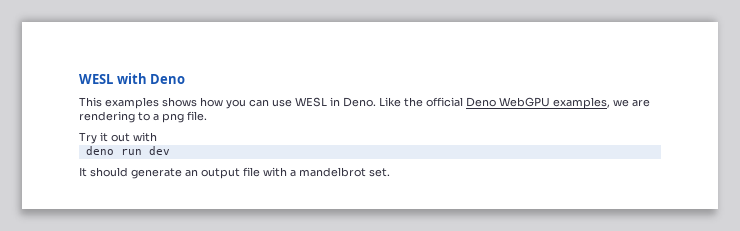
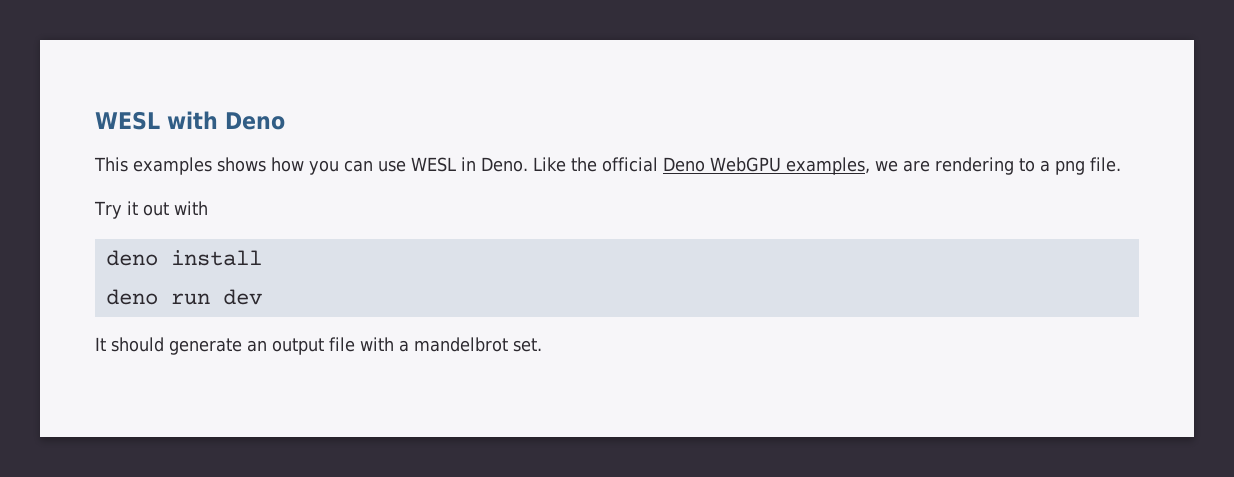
+ deno install

